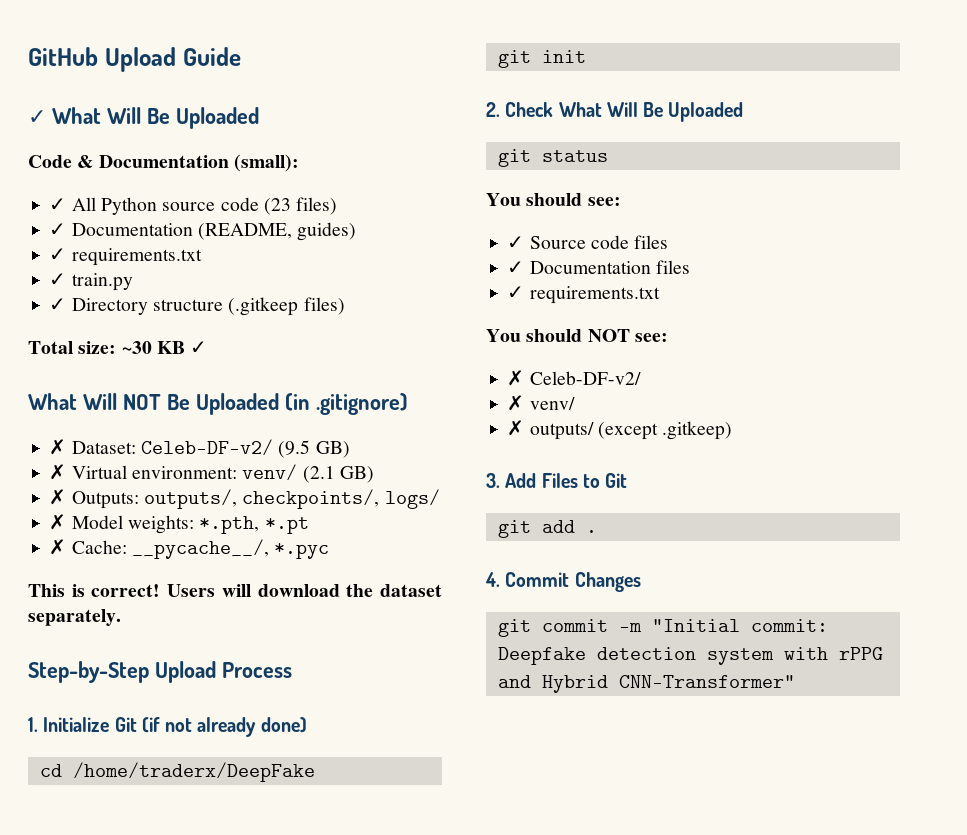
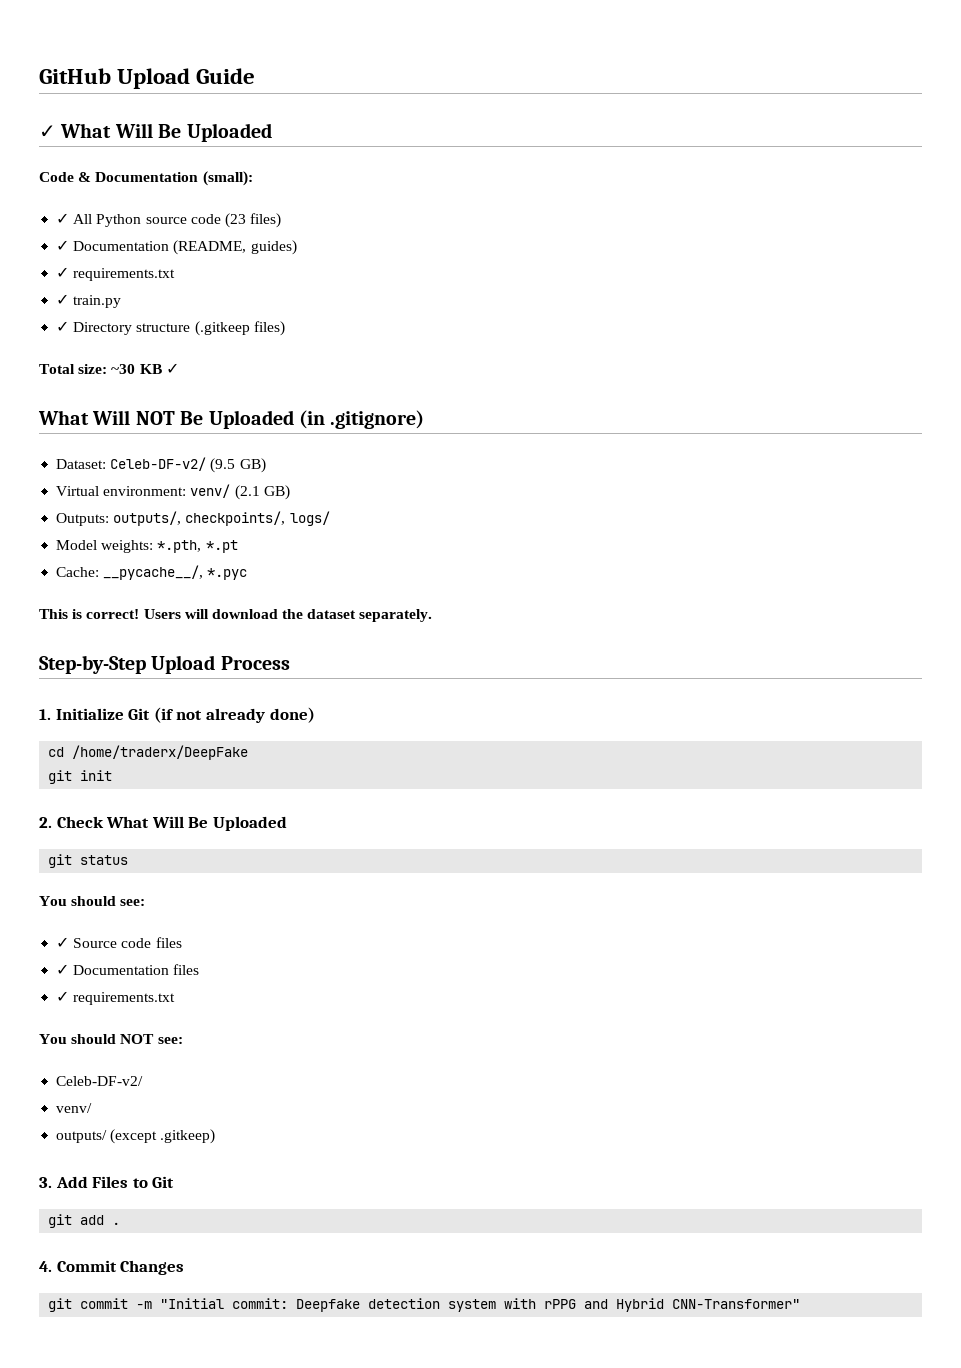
- ✗ Dataset: Celeb-DF-v2/ (9.5 GB)
+ Dataset: Celeb-DF-v2/ (9.5 GB)
- ✗ Virtual environment: venv/ (2.1 GB)
+ Virtual environment: venv/ (2.1 GB)
- ✗ Outputs: outputs/, checkpoints/, logs/
+ Outputs: outputs/, checkpoints/, logs/
- ✗ Model weights: *.pth, *.pt
+ Model weights: *.pth, *.pt
- ✗ Cache: __pycache__/, *.pyc
+ Cache: __pycache__/, *.pyc
  You should NOT see:
- ✗ Celeb-DF-v2/
- ✗ venv/
+ Celeb-DF-v2/
+ venv/
- ✗ outputs/ (except .gitkeep)
+ outputs/ (except .gitkeep)

